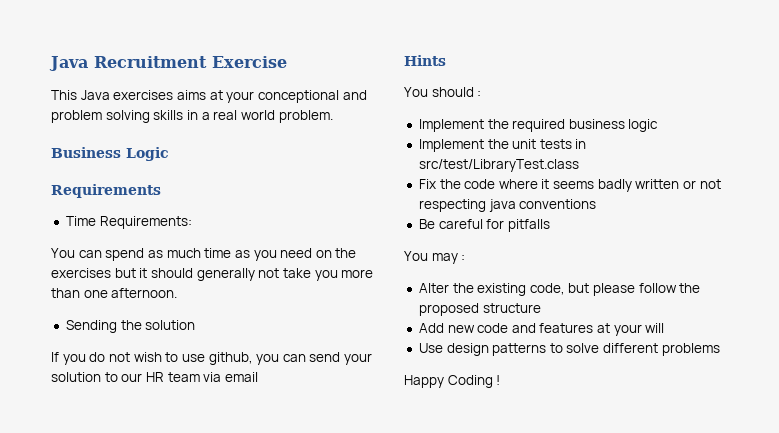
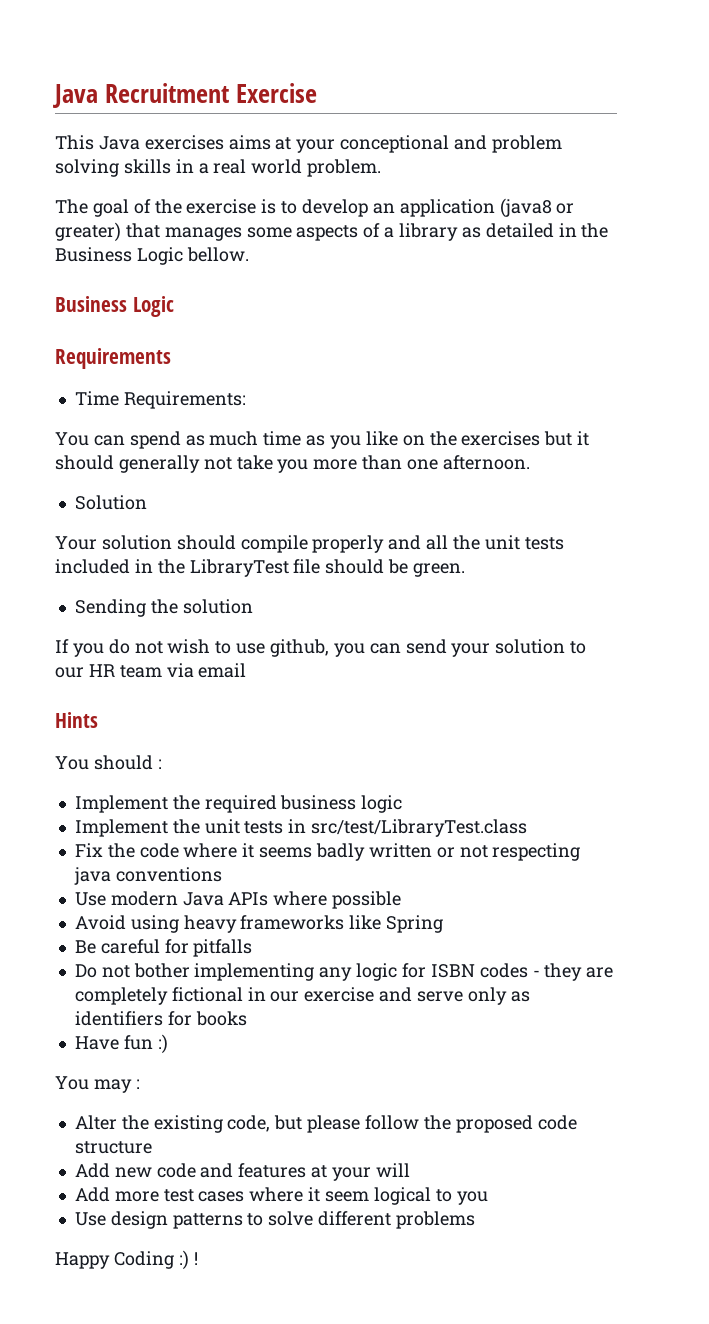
+ The goal of the exercise is to develop an application (java8 or greater) that manages some aspects of a library as detailed in the Business Logic bellow.
- You can spend as much time as you need on the exercises but it should generally not take you more than one afternoon.
+ You can spend as much time as you like on the exercises but it should generally not take you more than one afternoon.
+ Solution
+ Your solution should compile properly and all the unit tests included in the LibraryTest file should be green.
+ Use modern Java APIs where possible
+ Avoid using heavy frameworks like Spring
  Be careful for pitfalls
+ Do not bother implementing any logic for ISBN codes - they are completely fictional in our exercise and serve only as identifiers for books
+ Have fun :)
- Alter the existing code, but please follow the proposed structure
+ Alter the existing code, but please follow the proposed code structure
+ Add more test cases where it seem logical to you
- Happy Coding !
+ Happy Coding :) !

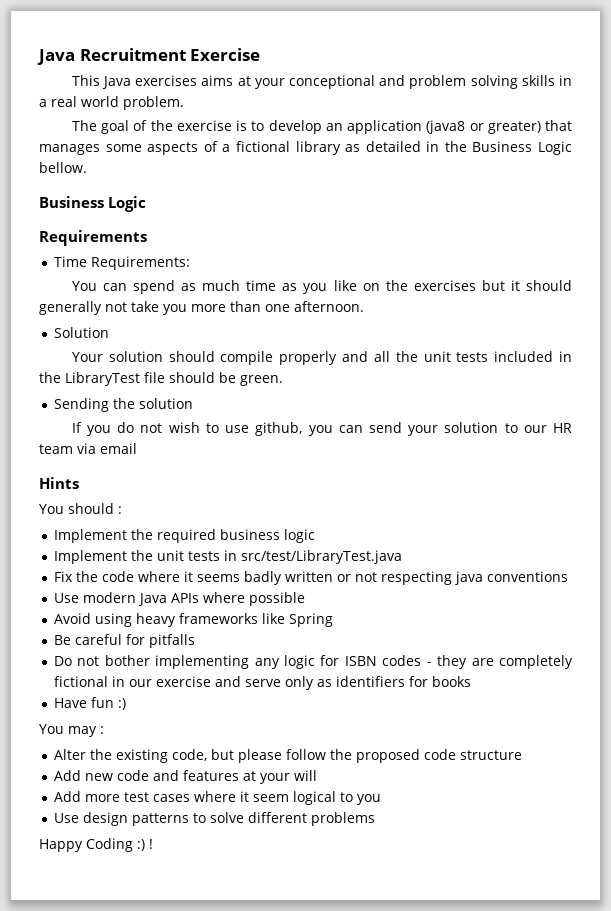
- The goal of the exercise is to develop an application (java8 or greater) that manages some aspects of a library as detailed in the Business Logic bellow.
+ The goal of the exercise is to develop an application (java8 or greater) that manages some aspects of a fictional library as detailed in the Business Logic bellow.
- Implement the unit tests in src/test/LibraryTest.class
+ Implement the unit tests in src/test/LibraryTest.java

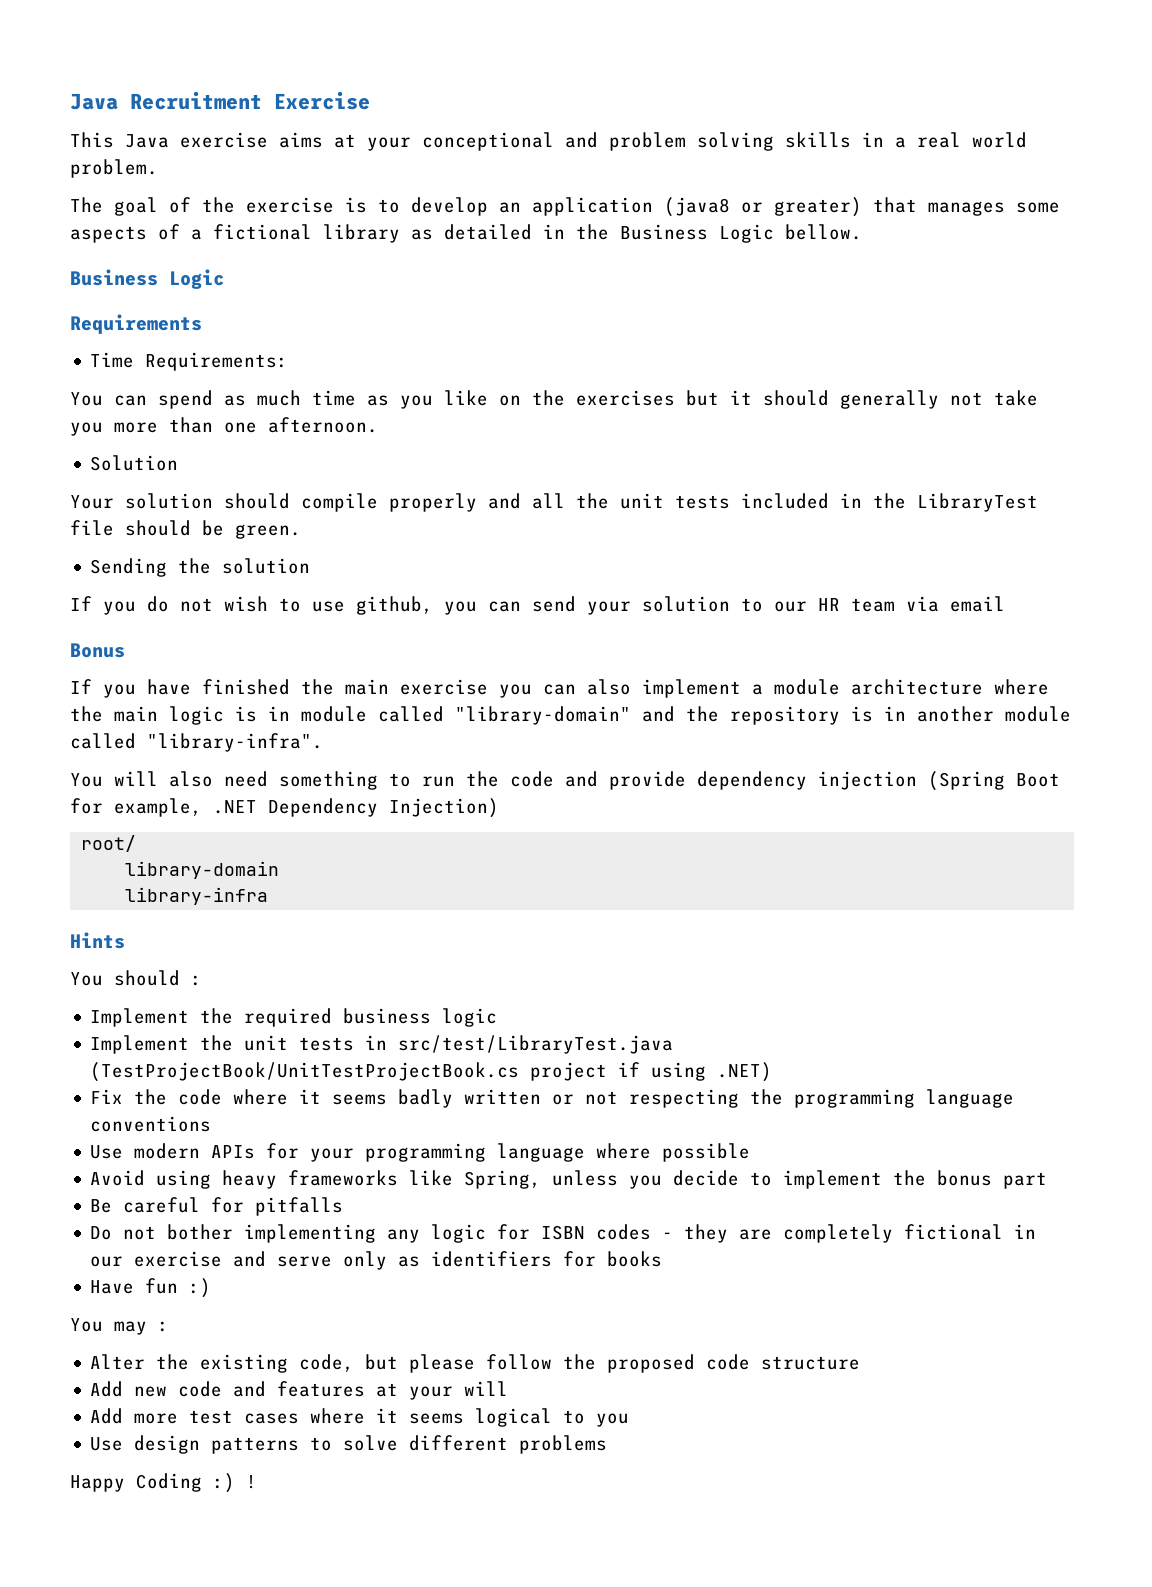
- This Java exercises aims at your conceptional and problem solving skills in a real world problem.
+ This Java exercise aims at your conceptional and problem solving skills in a real world problem.
+ Bonus
+ If you have finished the main exercise you can also implement a module architecture where the main logic is in module called "library-domain" and the repository is in another module called "library-infra".
+ You will also need something to run the code and provide dependency injection (Spring Boot for example, .NET Dependency Injection)
+ root/
+ library-domain
+ library-infra
- Implement the unit tests in src/test/LibraryTest.java
+ Implement the unit tests in src/test/LibraryTest.java (TestProjectBook/UnitTestProjectBook.cs project if using .NET)
- Fix the code where it seems badly written or not respecting java conventions
+ Fix the code where it seems badly written or not respecting the programming language conventions
- Use modern Java APIs where possible
+ Use modern APIs for your programming language where possible
- Avoid using heavy frameworks like Spring
+ Avoid using heavy frameworks like Spring, unless you decide to implement the bonus part
- Add more test cases where it seem logical to you
+ Add more test cases where it seems logical to you

